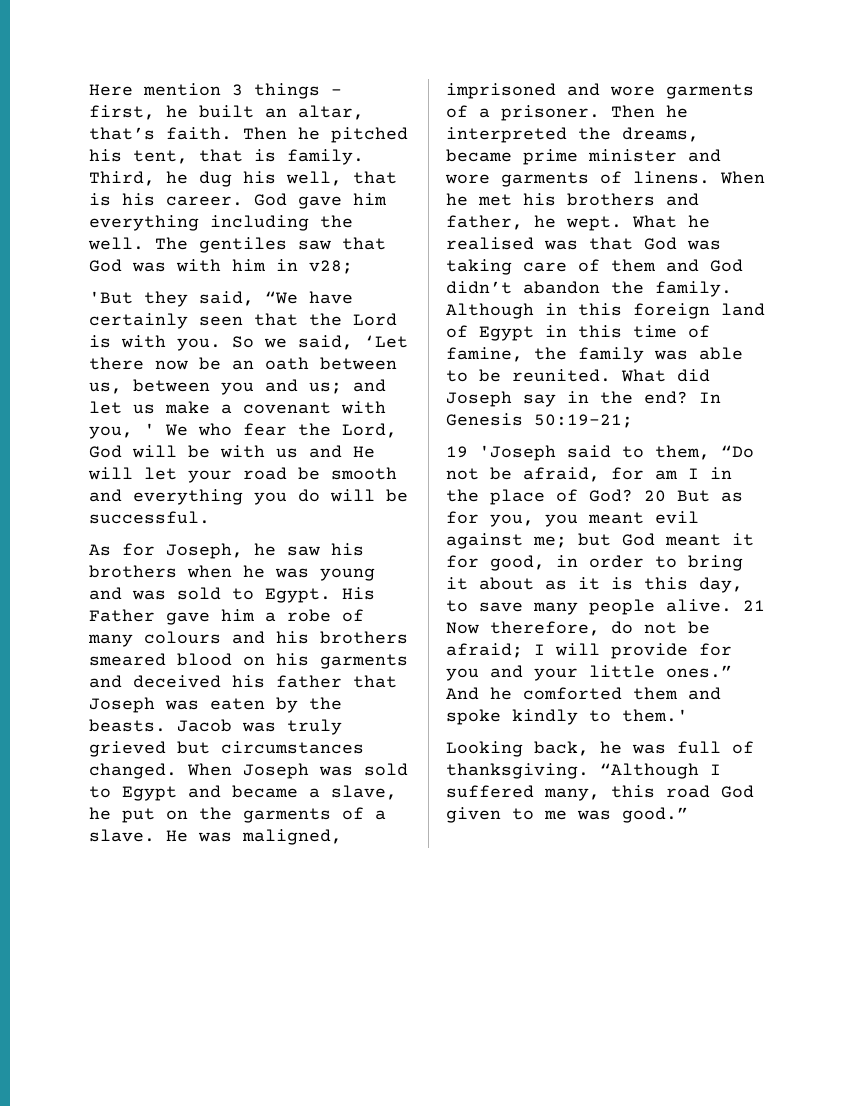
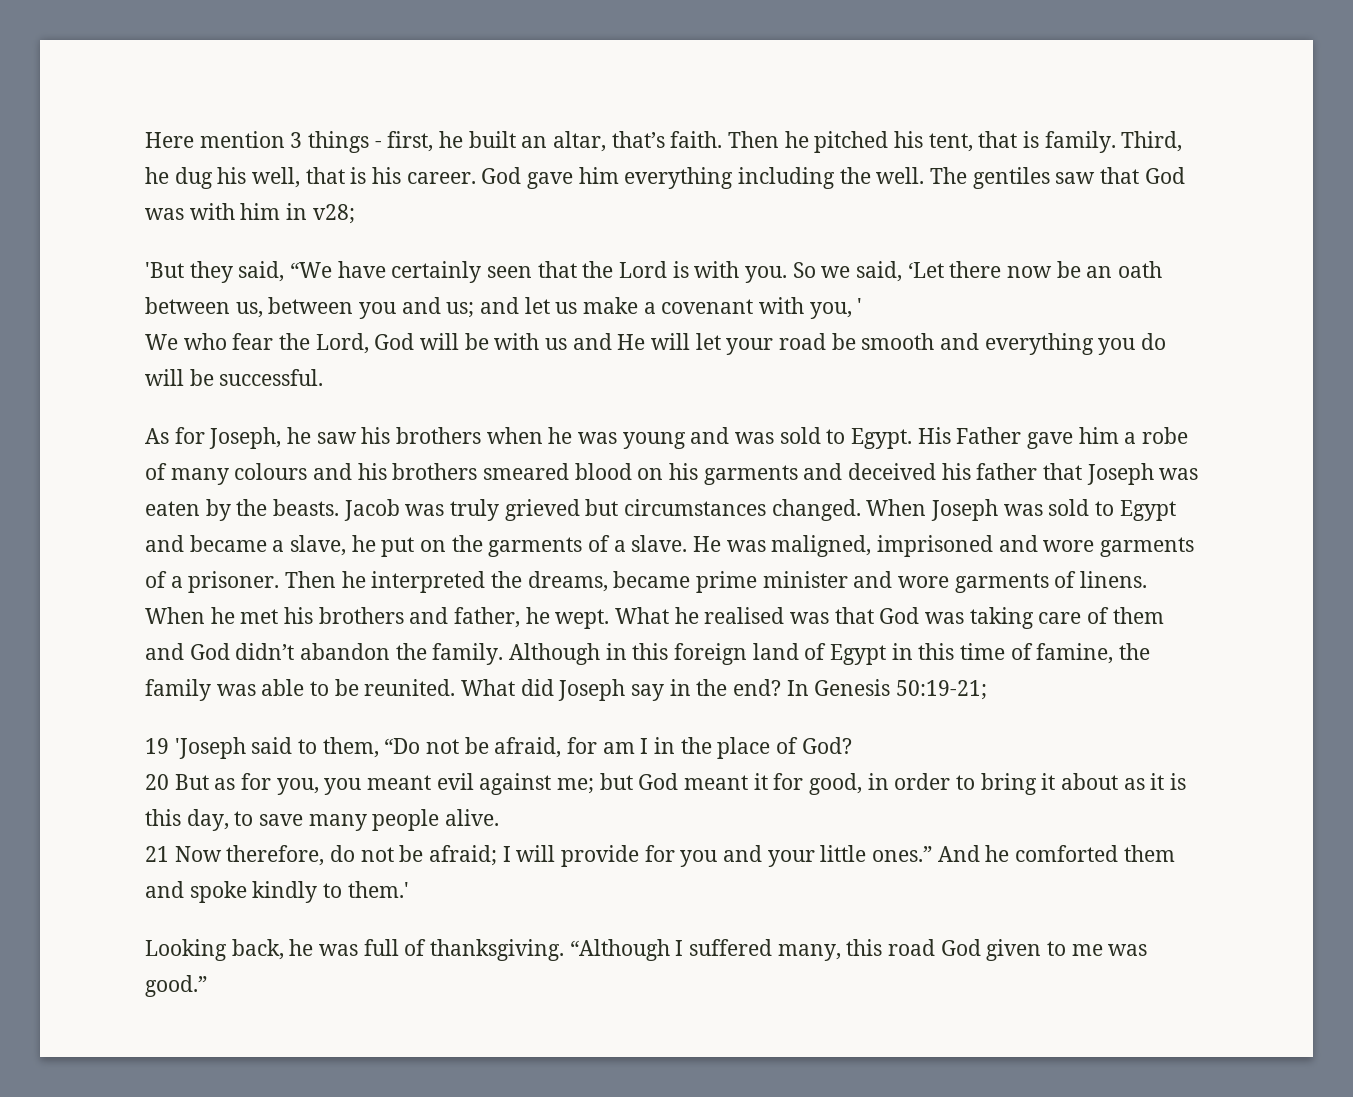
- So we said, ‘Let there now be an oath between us, between you and us; and let us make a covenant with you, ' We who fear the Lord, God will be with us and He will let your road be smooth and everything you do will be successful.
+ So we said, ‘Let there now be an oath between us, between you and us; and let us make a covenant with you, '
+ We who fear the Lord, God will be with us and He will let your road be smooth and everything you do will be successful.
- 19 'Joseph said to them, “Do not be afraid, for am I in the place of God? 20 But as for you, you meant evil against me;
+ 19 'Joseph said to them, “Do not be afraid, for am I in the place of God?
+ 20 But as for you, you meant evil against me;
- but God meant it for good, in order to bring it about as it is this day, to save many people alive. 21 Now therefore, do not be afraid;
+ but God meant it for good, in order to bring it about as it is this day, to save many people alive.
+ 21 Now therefore, do not be afraid;

